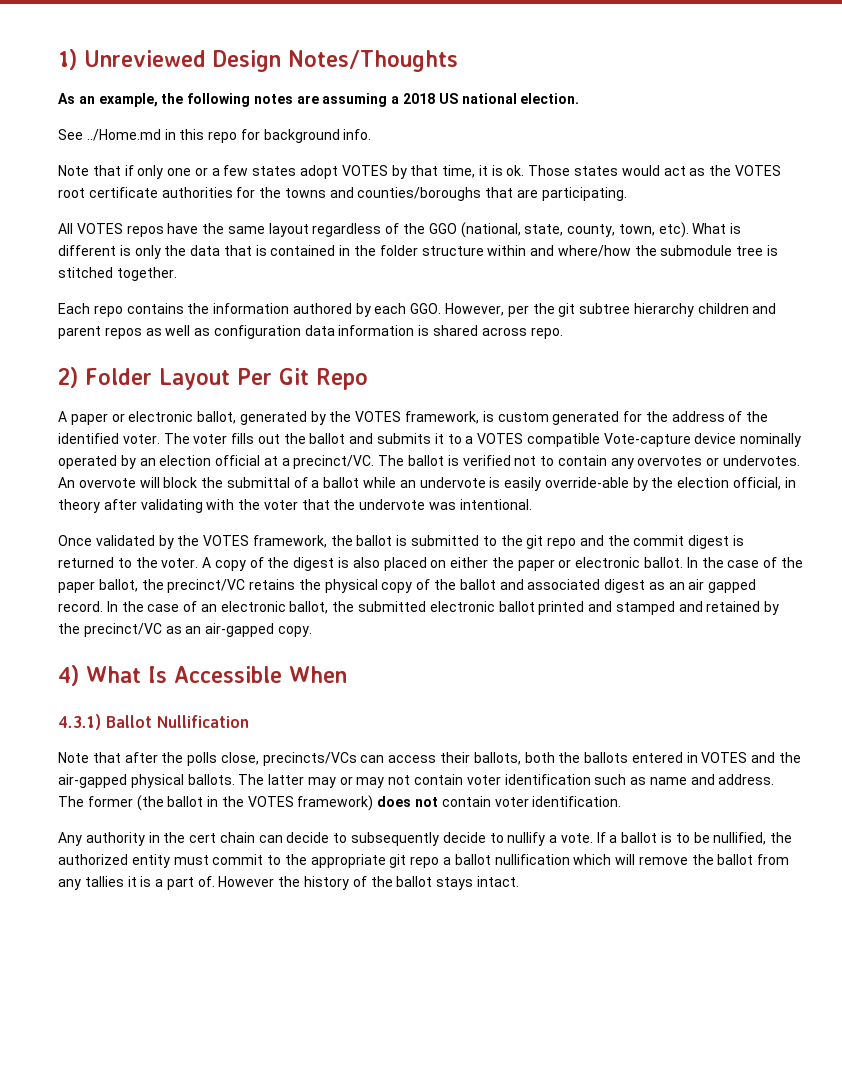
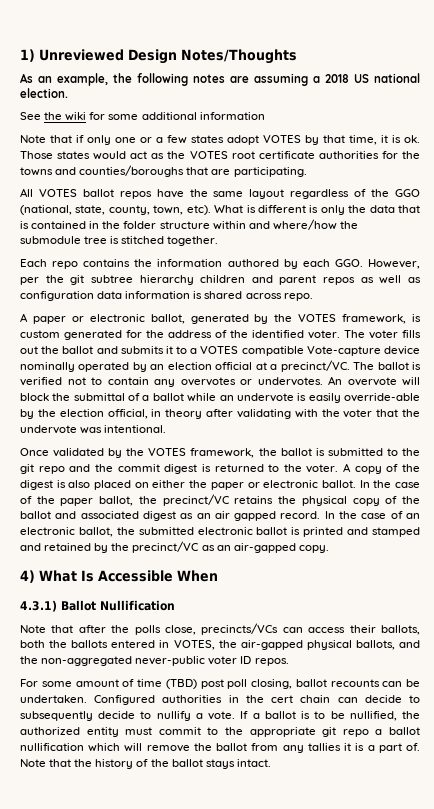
- See ../Home.md in this repo for background info.
+ See the wiki for some additional information
- All VOTES repos have the same layout regardless of the GGO (national, state, county, town, etc).
+ All VOTES ballot repos have the same layout regardless of the GGO (national, state, county, town, etc).
- 2) Folder Layout Per Git Repo
- In the case of an electronic ballot, the submitted electronic ballot printed and stamped and retained by the precinct/VC as an air-gapped copy.
+ In the case of an electronic ballot, the submitted electronic ballot is printed and stamped and retained by the precinct/VC as an air-gapped copy.
- Note that after the polls close, precincts/VCs can access their ballots, both the ballots entered in VOTES and the air-gapped physical ballots. The latter may or may not contain voter identification such as name and address. The former (the ballot in the VOTES framework) does not contain voter identification.
- Any authority in the cert chain can decide to subsequently decide to nullify a vote.
+ Note that after the polls close, precincts/VCs can access their ballots, both the ballots entered in VOTES, the air-gapped physical ballots, and the non-aggregated never-public voter ID repos.
+ For some amount of time (TBD) post poll closing, ballot recounts can be undertaken. Configured authorities in the cert chain can decide to subsequently decide to nullify a vote.
- However the history of the ballot stays intact.
+ Note that the history of the ballot stays intact.

